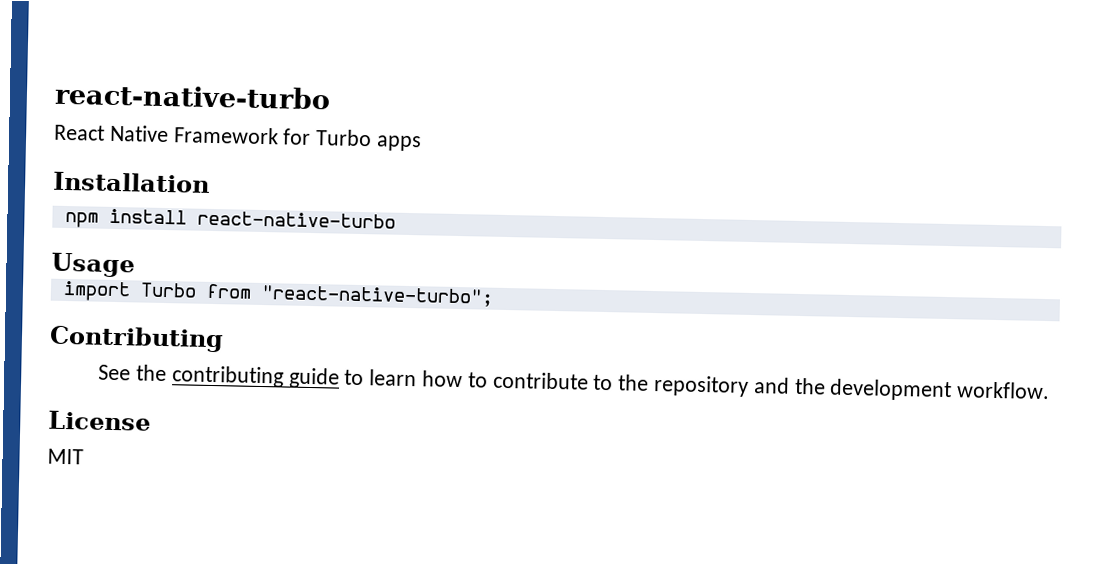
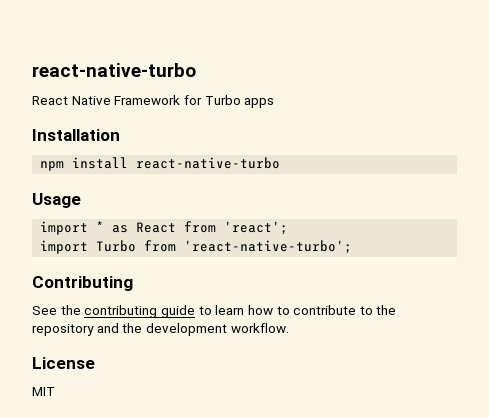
+ import * as React from 'react';
- import Turbo from "react-native-turbo";
+ import Turbo from 'react-native-turbo';

